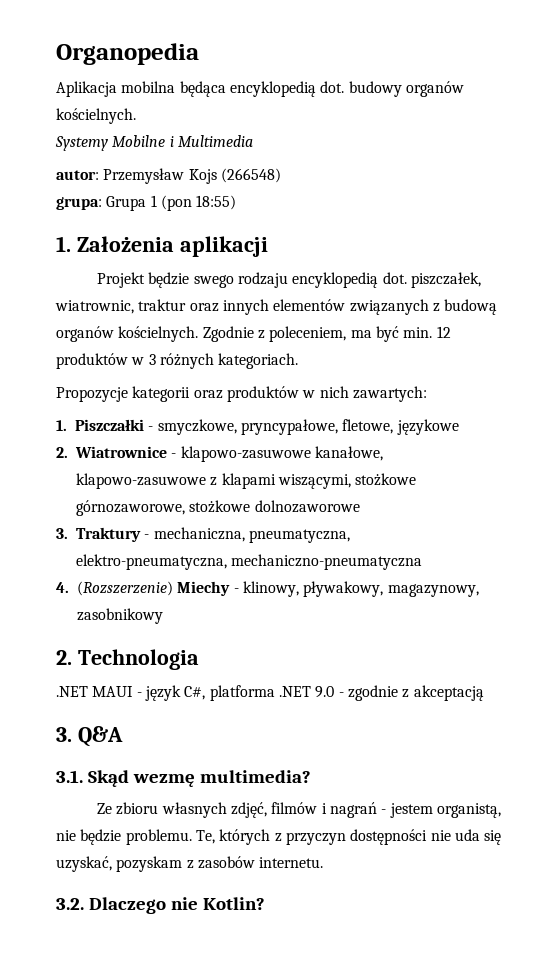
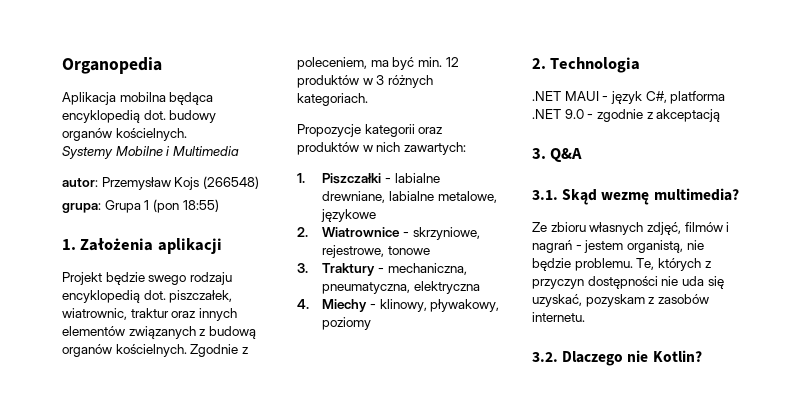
- 1. Piszczałki - smyczkowe, pryncypałowe, fletowe, językowe
+ 1. Piszczałki - labialne drewniane, labialne metalowe, językowe
- 2. Wiatrownice - klapowo-zasuwowe kanałowe, klapowo-zasuwowe z klapami wiszącymi, stożkowe górnozaworowe, stożkowe dolnozaworowe
+ 2. Wiatrownice - skrzyniowe, rejestrowe, tonowe
- 3. Traktury - mechaniczna, pneumatyczna, elektro-pneumatyczna, mechaniczno-pneumatyczna
+ 3. Traktury - mechaniczna, pneumatyczna, elektryczna
- 4. (Rozszerzenie) Miechy - klinowy, pływakowy, magazynowy, zasobnikowy
+ 4. Miechy - klinowy, pływakowy, poziomy

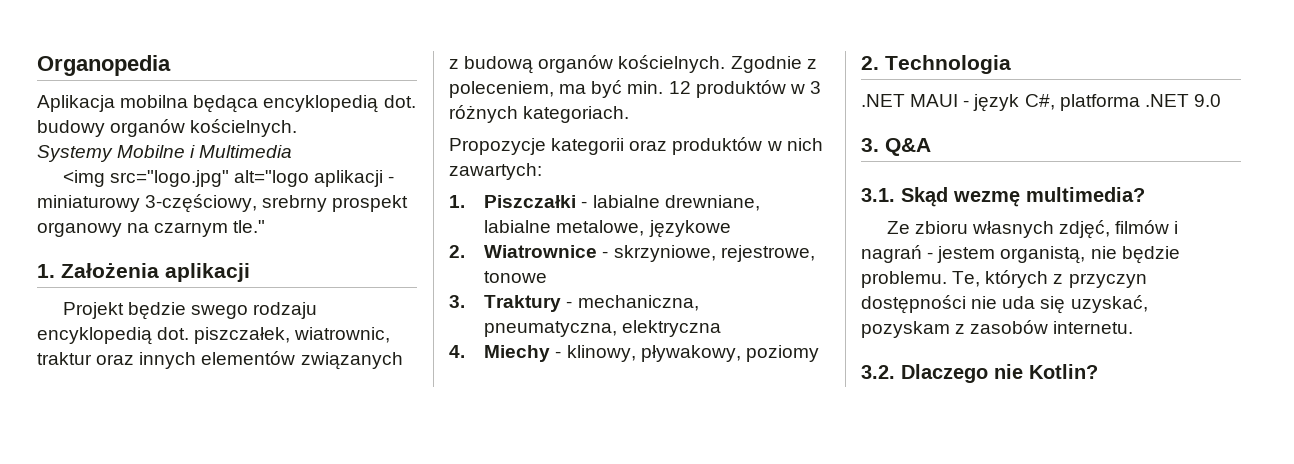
- autor: Przemysław Kojs (266548)
- grupa: Grupa 1 (pon 18:55)
+ <img src="logo.jpg" alt="logo aplikacji - miniaturowy 3-częściowy, srebrny prospekt organowy na czarnym tle."
- .NET MAUI - język C#, platforma .NET 9.0 - zgodnie z akceptacją
+ .NET MAUI - język C#, platforma .NET 9.0

